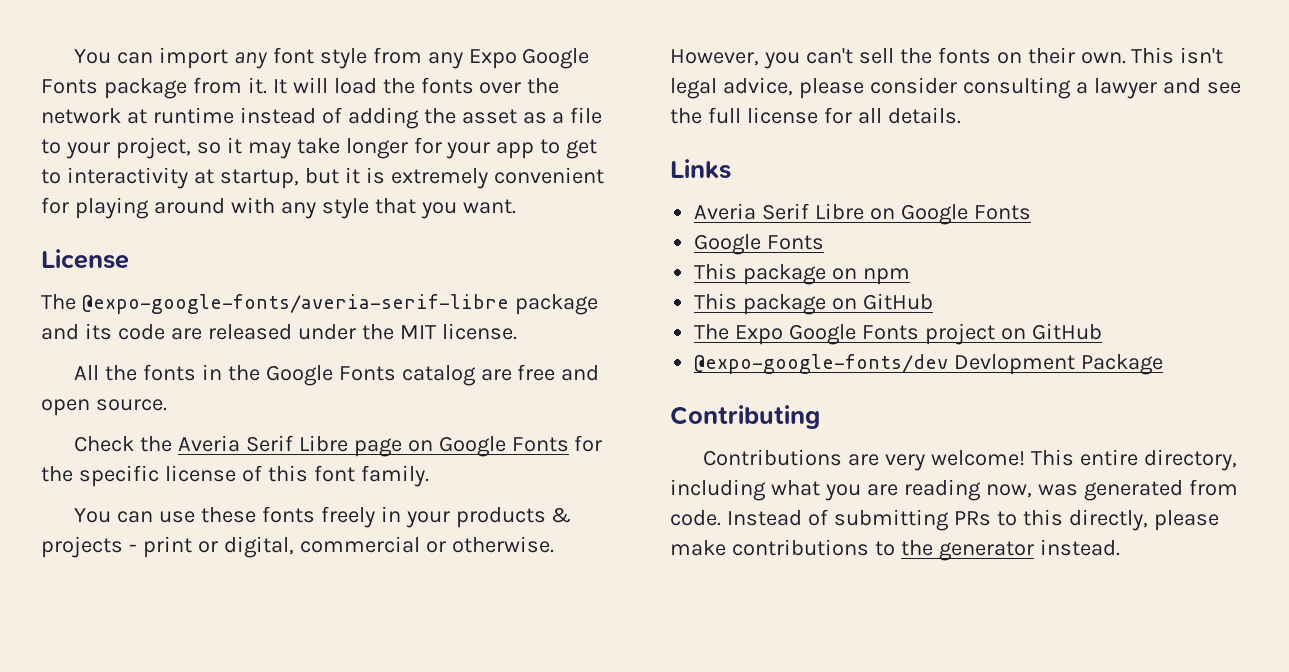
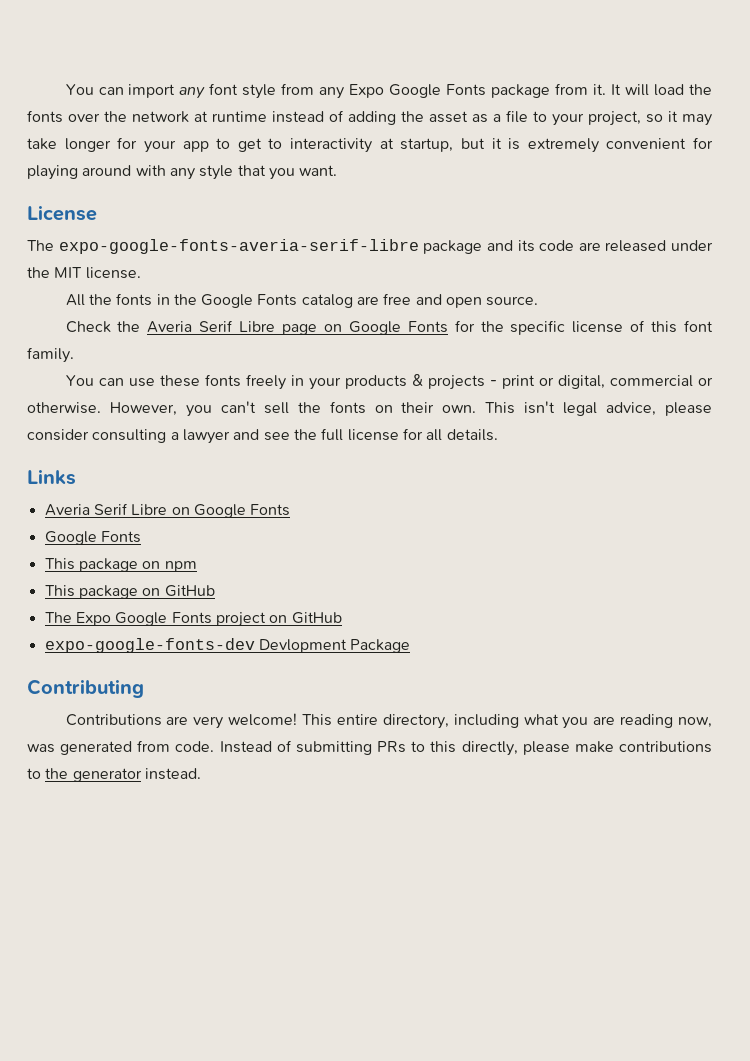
- The @expo-google-fonts/averia-serif-libre package and its code are released under the MIT license.
+ The expo-google-fonts-averia-serif-libre package and its code are released under the MIT license.
- @expo-google-fonts/dev Devlopment Package
+ expo-google-fonts-dev Devlopment Package

